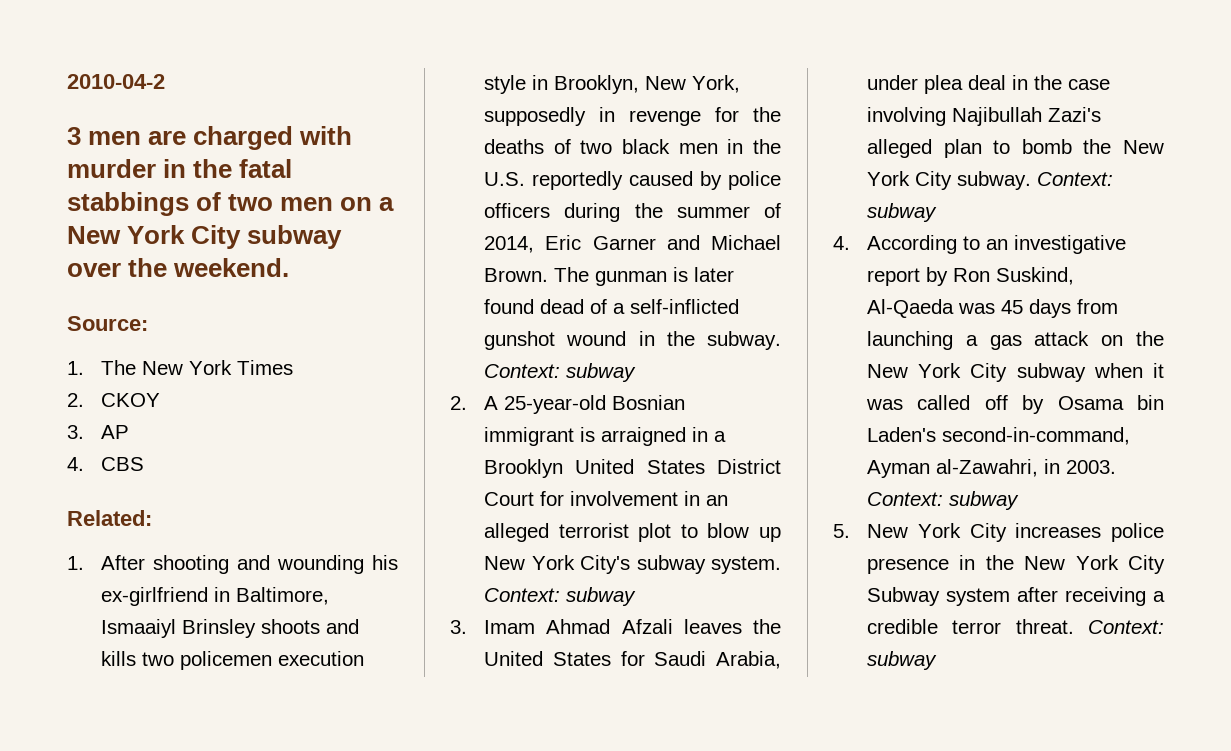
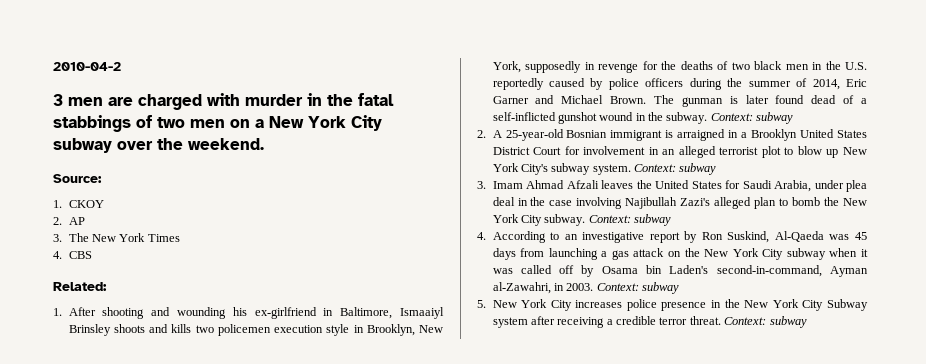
- 1. The New York Times
+ 1. CKOY
+ 2. AP
+ 3. The New York Times
- 2. CKOY
- 3. AP

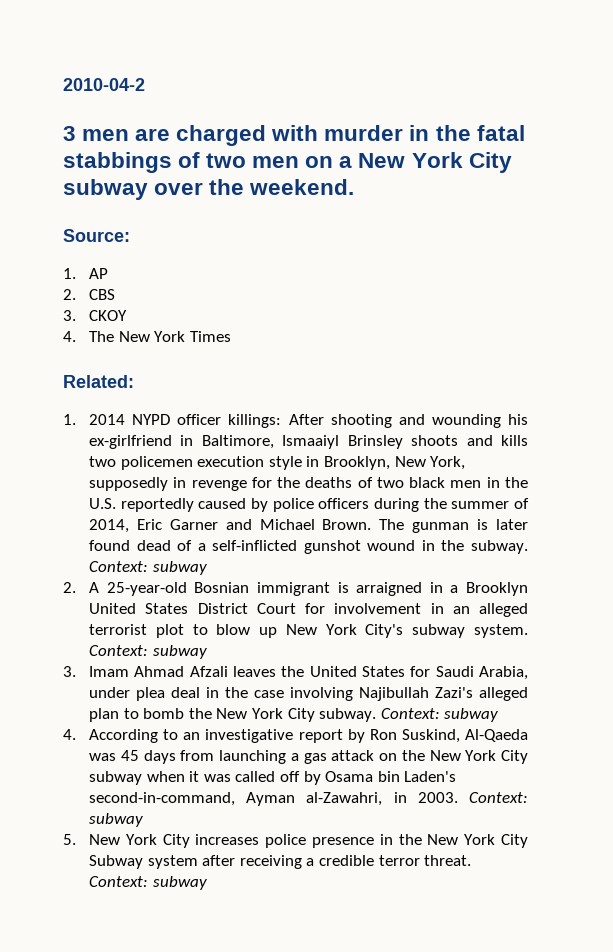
- 1. CKOY
- 2. AP
- 3. The New York Times
+ 1. AP
+ 2. CBS
+ 3. CKOY
+ 4. The New York Times
- 4. CBS
- 1. After shooting and wounding his ex-girlfriend in Baltimore, Ismaaiyl Brinsley shoots and kills two policemen execution style in Brooklyn, New York, supposedly in revenge for the deaths of two black men in the U.S. reportedly caused by police officers during the summer of 2014, Eric Garner and Michael Brown.
+ 1. 2014 NYPD officer killings: After shooting and wounding his ex-girlfriend in Baltimore, Ismaaiyl Brinsley shoots and kills two policemen execution style in Brooklyn, New York, supposedly in revenge for the deaths of two black men in the U.S. reportedly caused by police officers during the summer of 2014, Eric Garner and Michael Brown.

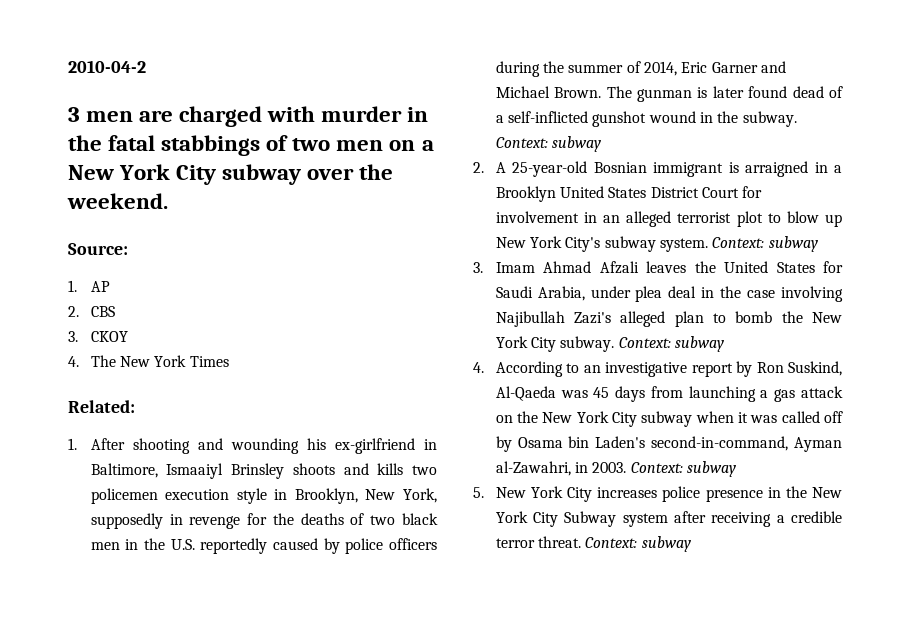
- 1. 2014 NYPD officer killings: After shooting and wounding his ex-girlfriend in Baltimore, Ismaaiyl Brinsley shoots and kills two policemen execution style in Brooklyn, New York, supposedly in revenge for the deaths of two black men in the U.S. reportedly caused by police officers during the summer of 2014, Eric Garner and Michael Brown.
+ 1. After shooting and wounding his ex-girlfriend in Baltimore, Ismaaiyl Brinsley shoots and kills two policemen execution style in Brooklyn, New York, supposedly in revenge for the deaths of two black men in the U.S. reportedly caused by police officers during the summer of 2014, Eric Garner and Michael Brown.

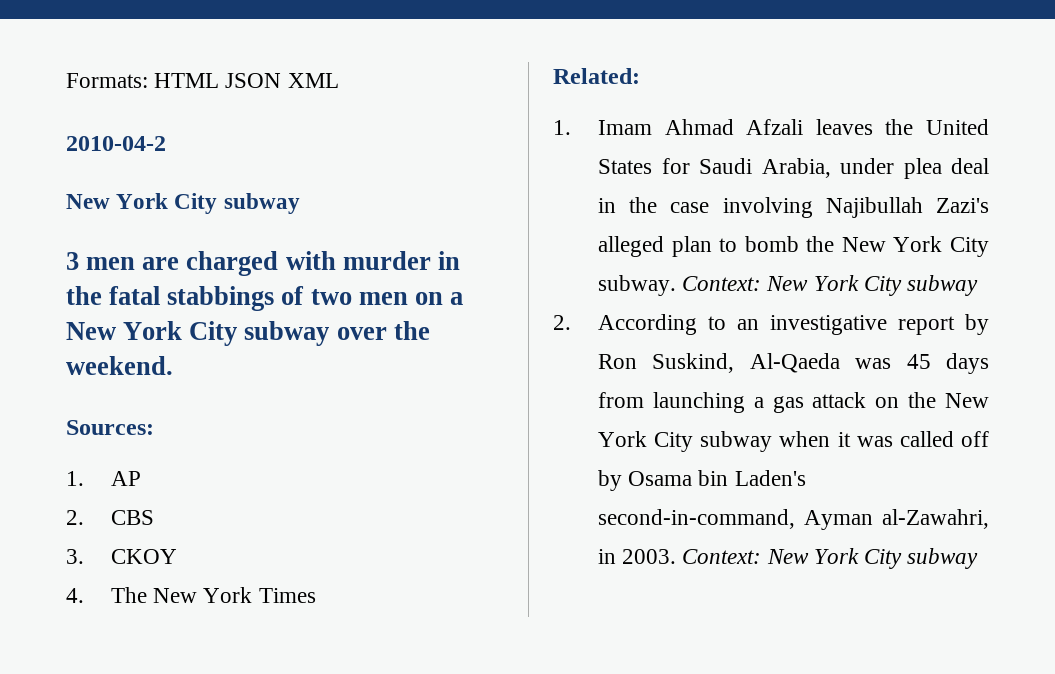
+ Formats: HTML JSON XML
  2010-04-2
+ New York City subway
- Source:
+ Sources:
- 1. After shooting and wounding his ex-girlfriend in Baltimore, Ismaaiyl Brinsley shoots and kills two policemen execution style in Brooklyn, New York, supposedly in revenge for the deaths of two black men in the U.S. reportedly caused by police officers during the summer of 2014, Eric Garner and Michael Brown. The gunman is later found dead of a self-inflicted gunshot wound in the subway. Context: subway
- 2. A 25-year-old Bosnian immigrant is arraigned in a Brooklyn United States District Court for involvement in an alleged terrorist plot to blow up New York City's subway system. Context: subway
- 3. Imam Ahmad Afzali leaves the United States for Saudi Arabia, under plea deal in the case involving Najibullah Zazi's alleged plan to bomb the New York City subway. Context: subway
- 4. According to an investigative report by Ron Suskind, Al-Qaeda was 45 days from launching a gas attack on the New York City subway when it was called off by Osama bin Laden's second-in-command, Ayman al-Zawahri, in 2003. Context: subway
- 5. New York City increases police presence in the New York City Subway system after receiving a credible terror threat. Context: subway
+ 1. Imam Ahmad Afzali leaves the United States for Saudi Arabia, under plea deal in the case involving Najibullah Zazi's alleged plan to bomb the New York City subway. Context: New York City subway
+ 2. According to an investigative report by Ron Suskind, Al-Qaeda was 45 days from launching a gas attack on the New York City subway when it was called off by Osama bin Laden's second-in-command, Ayman al-Zawahri, in 2003. Context: New York City subway

